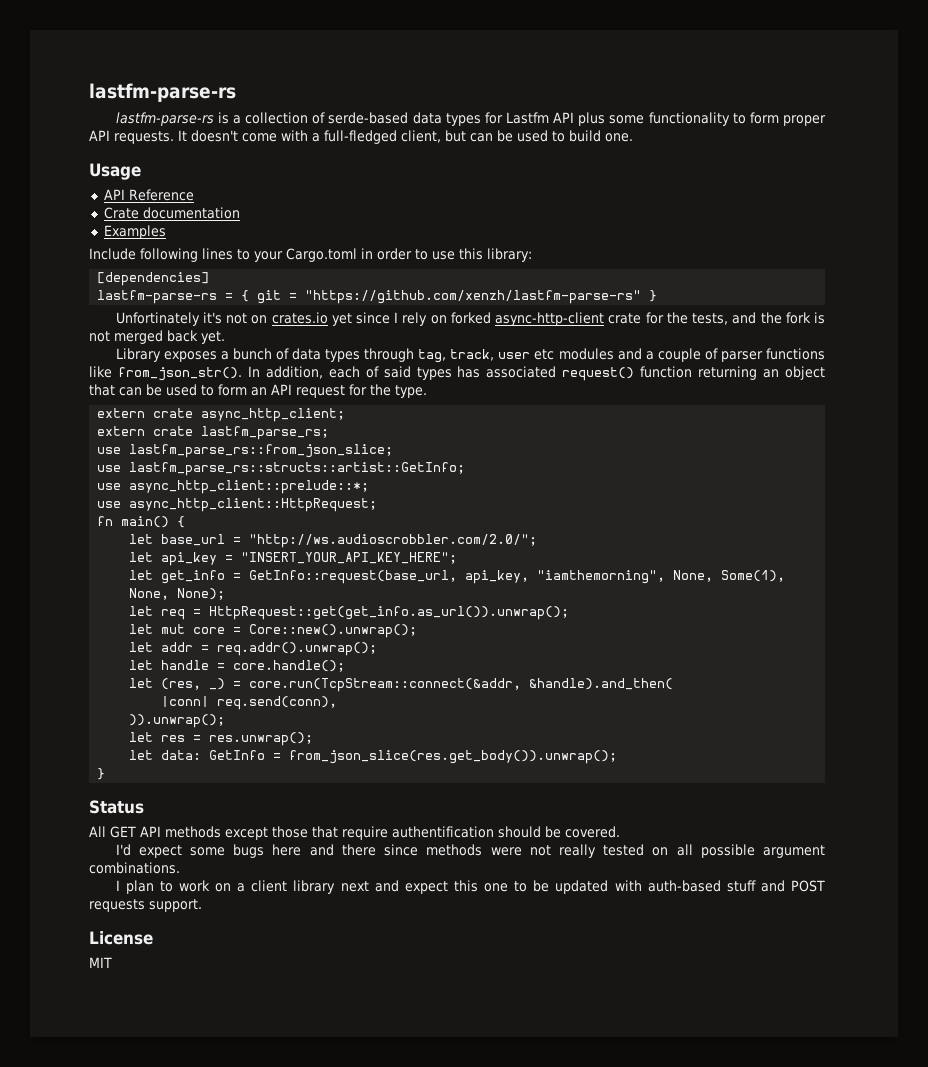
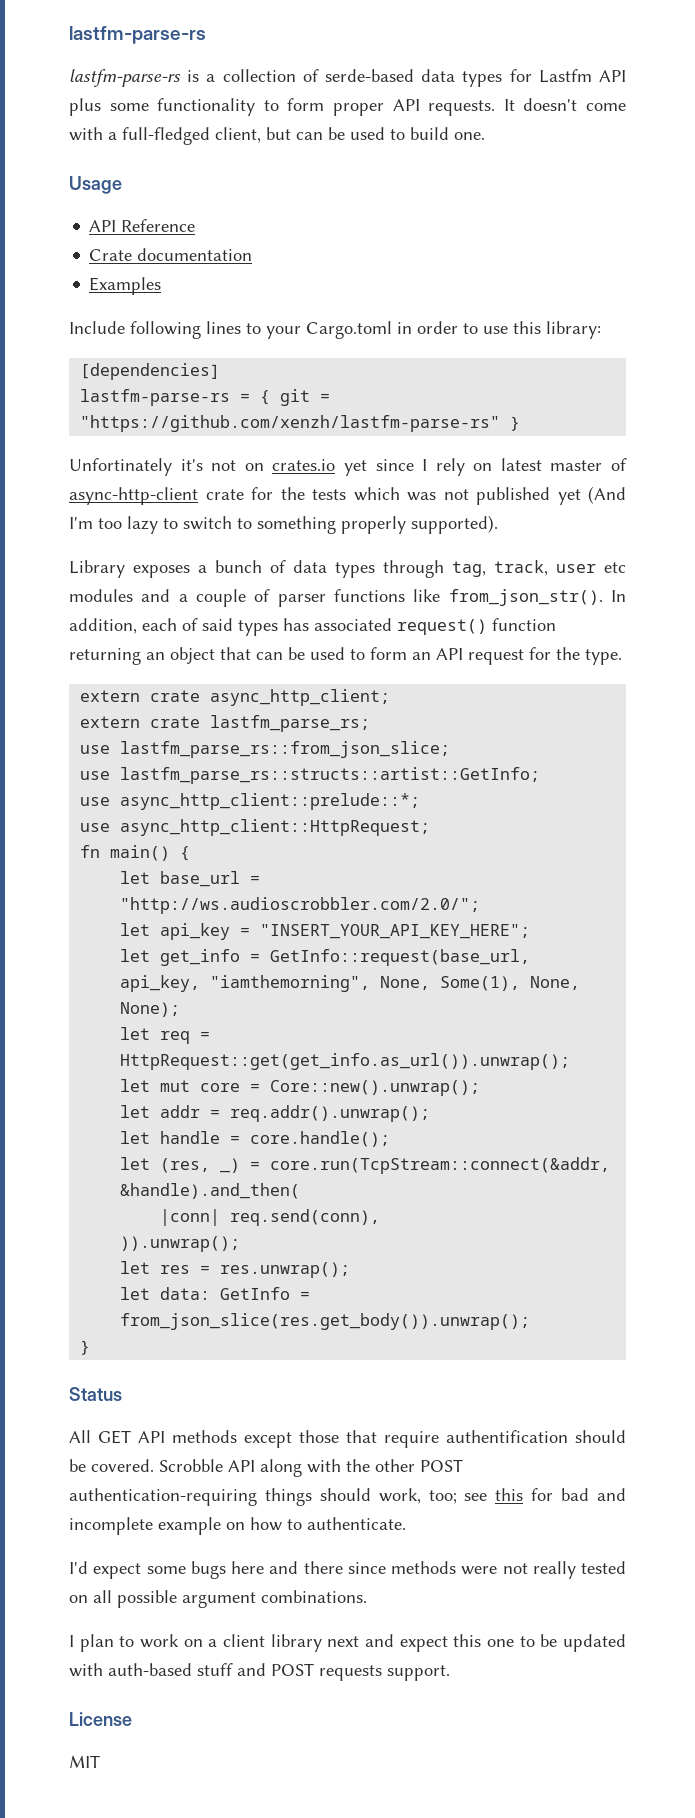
- Unfortinately it's not on crates.io yet since I rely on forked async-http-client crate for the tests, and the fork is not merged back yet.
+ Unfortinately it's not on crates.io yet since I rely on latest master of async-http-client crate for the tests which was not published yet (And I'm too lazy to switch to something properly supported).
+ Scrobble API along with the other POST authentication-requiring things should work, too; see this for bad and incomplete example on how to authenticate.

